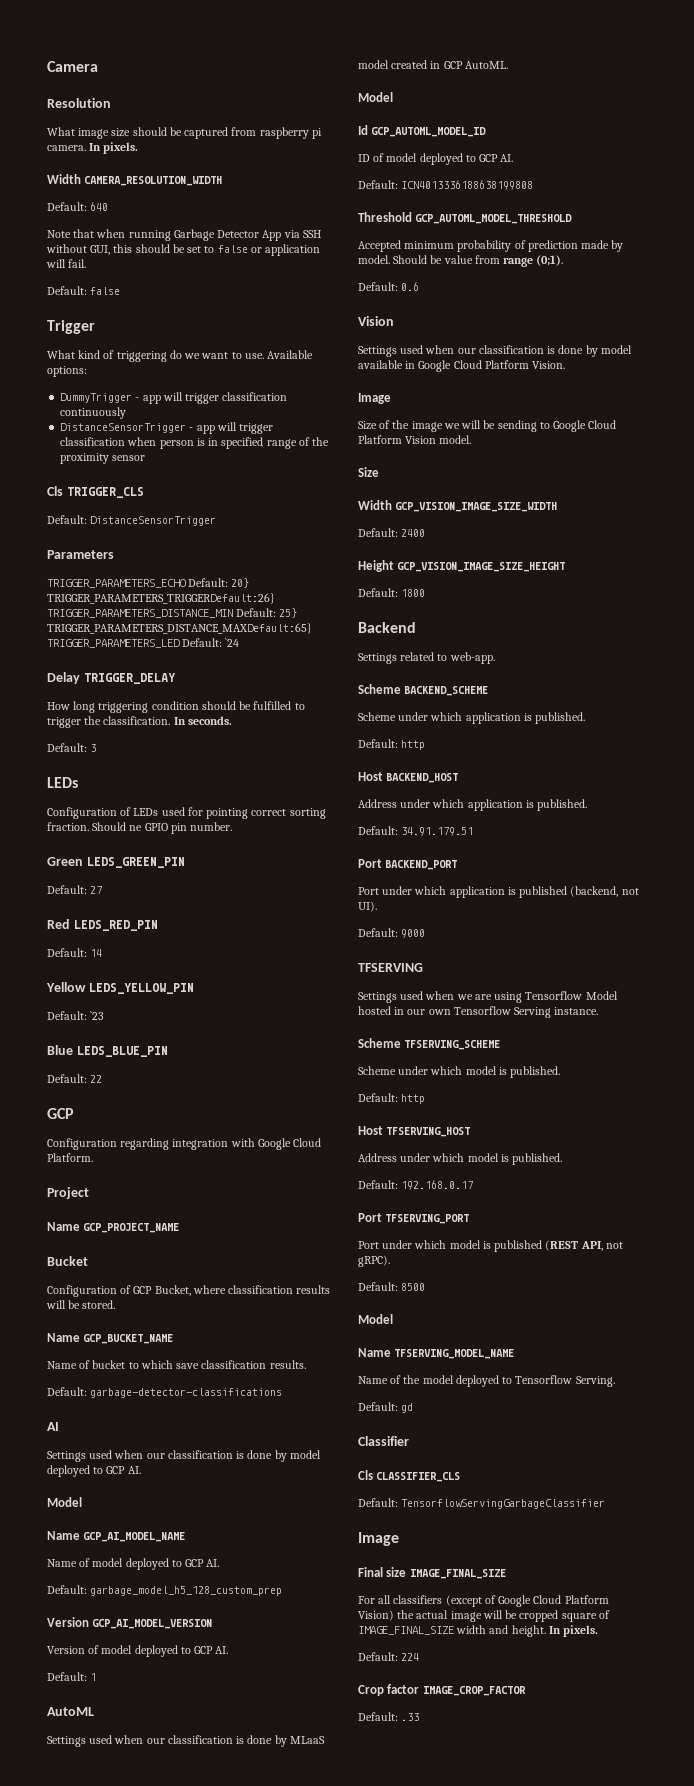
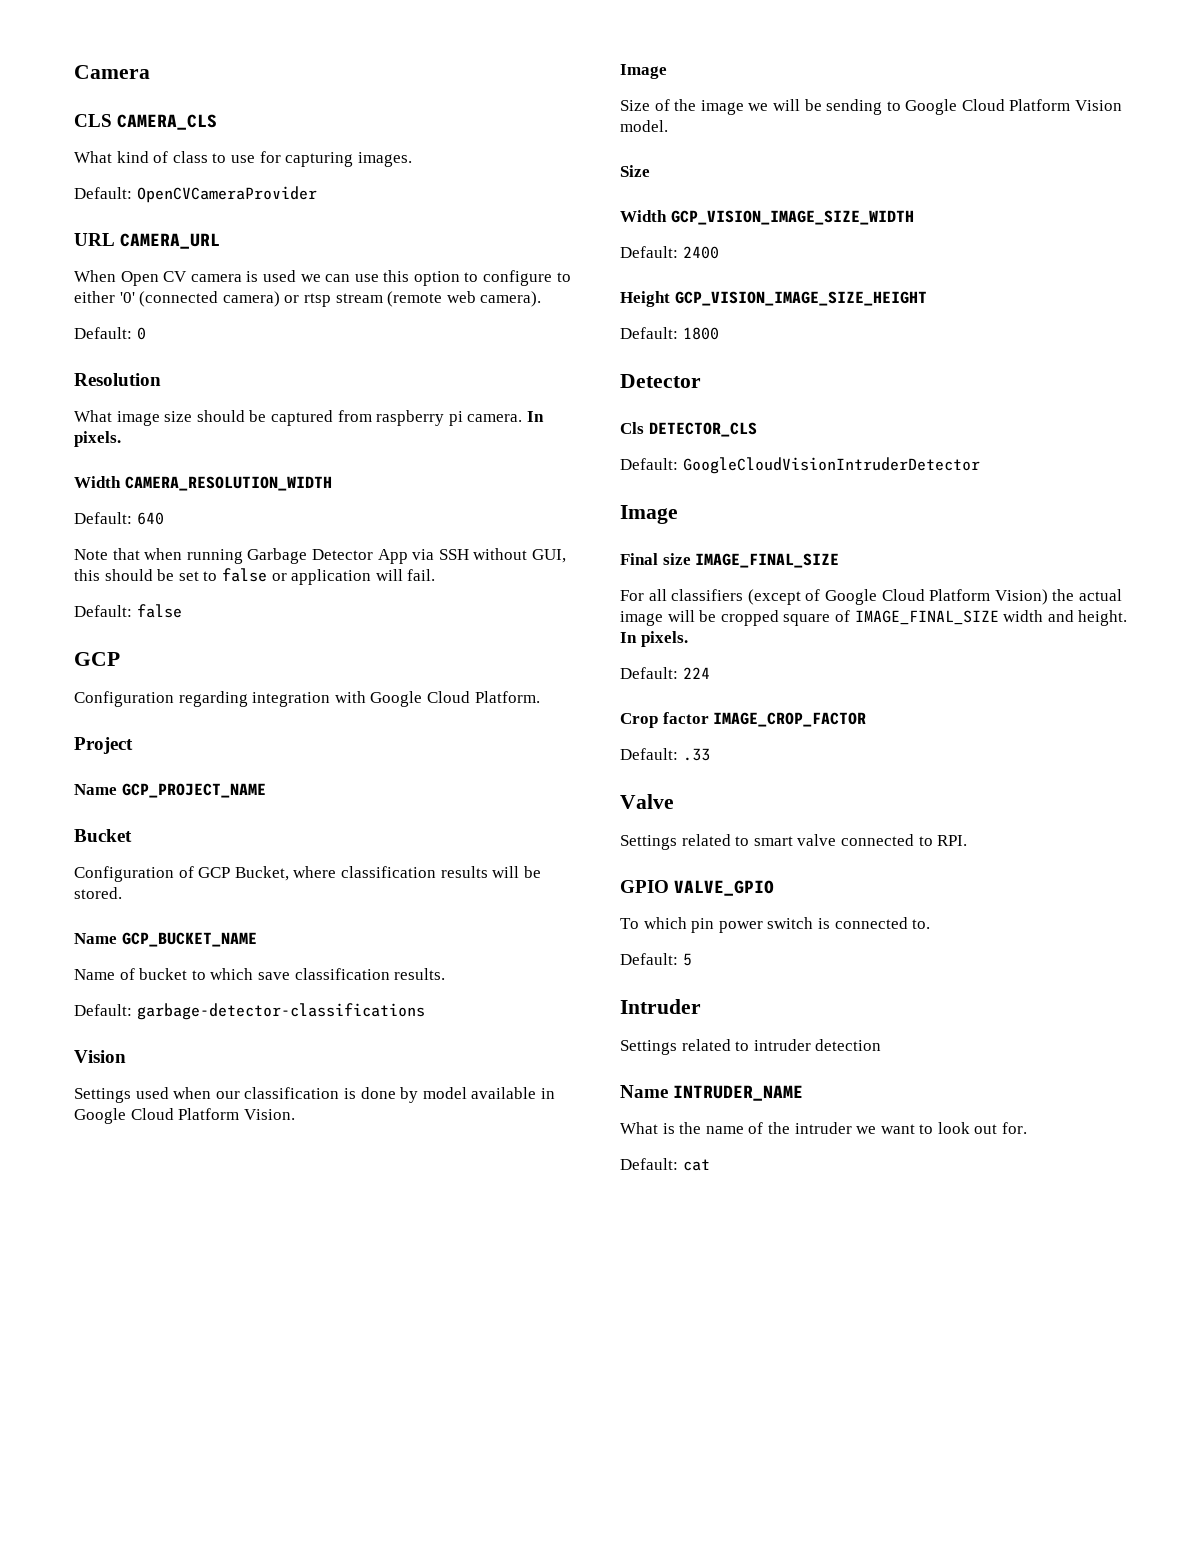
+ CLS CAMERA_CLS
+ What kind of class to use for capturing images.
+ Default: OpenCVCameraProvider
+ URL CAMERA_URL
+ When Open CV camera is used we can use this option to configure to either '0' (connected camera) or rtsp stream (remote web camera).
+ Default: 0
- Trigger
- What kind of triggering do we want to use. Available options:
- DummyTrigger - app will trigger classification continuously
- DistanceSensorTrigger - app will trigger classification when person is in specified range of the proximity sensor
- Cls TRIGGER_CLS
- Default: DistanceSensorTrigger
- Parameters
- TRIGGER_PARAMETERS_ECHO Default: 20} TRIGGER_PARAMETERS_TRIGGERDefault:26} TRIGGER_PARAMETERS_DISTANCE_MIN Default: 25} TRIGGER_PARAMETERS_DISTANCE_MAXDefault:65} TRIGGER_PARAMETERS_LED Default: `24
- Delay TRIGGER_DELAY
- How long triggering condition should be fulfilled to trigger the classification. In seconds.
- Default: 3
- LEDs
- Configuration of LEDs used for pointing correct sorting fraction. Should ne GPIO pin number.
- Green LEDS_GREEN_PIN
- Default: 27
- Red LEDS_RED_PIN
- Default: 14
- Yellow LEDS_YELLOW_PIN
- Default: `23
- Blue LEDS_BLUE_PIN
- Default: 22
- AI
- Settings used when our classification is done by model deployed to GCP AI.
- Model
- Name GCP_AI_MODEL_NAME
- Name of model deployed to GCP AI.
- Default: garbage_model_h5_128_custom_prep
- Version GCP_AI_MODEL_VERSION
- Version of model deployed to GCP AI.
- Default: 1
- AutoML
- Settings used when our classification is done by MLaaS model created in GCP AutoML.
- Model
- Id GCP_AUTOML_MODEL_ID
- ID of model deployed to GCP AI.
- Default: ICN4013336188638199808
- Threshold GCP_AUTOML_MODEL_THRESHOLD
- Accepted minimum probability of prediction made by model. Should be value from range (0;1).
- Default: 0.6
  Default: 1800
- Backend
- Settings related to web-app.
- Scheme BACKEND_SCHEME
- Scheme under which application is published.
- Default: http
- Host BACKEND_HOST
- Address under which application is published.
- Default: 34.91.179.51
- Port BACKEND_PORT
- Port under which application is published (backend, not UI).
- Default: 9000
- TFSERVING
- Settings used when we are using Tensorflow Model hosted in our own Tensorflow Serving instance.
- Scheme TFSERVING_SCHEME
- Scheme under which model is published.
- Default: http
- Host TFSERVING_HOST
- Address under which model is published.
- Default: 192.168.0.17
- Port TFSERVING_PORT
- Port under which model is published (REST API, not gRPC).
- Default: 8500
- Model
- Name TFSERVING_MODEL_NAME
- Name of the model deployed to Tensorflow Serving.
- Default: gd
- Classifier
- Cls CLASSIFIER_CLS
- Default: TensorflowServingGarbageClassifier
+ Detector
+ Cls DETECTOR_CLS
+ Default: GoogleCloudVisionIntruderDetector
+ Valve
+ Settings related to smart valve connected to RPI.
+ GPIO VALVE_GPIO
+ To which pin power switch is connected to.
+ Default: 5
+ Intruder
+ Settings related to intruder detection
+ Name INTRUDER_NAME
+ What is the name of the intruder we want to look out for.
+ Default: cat

